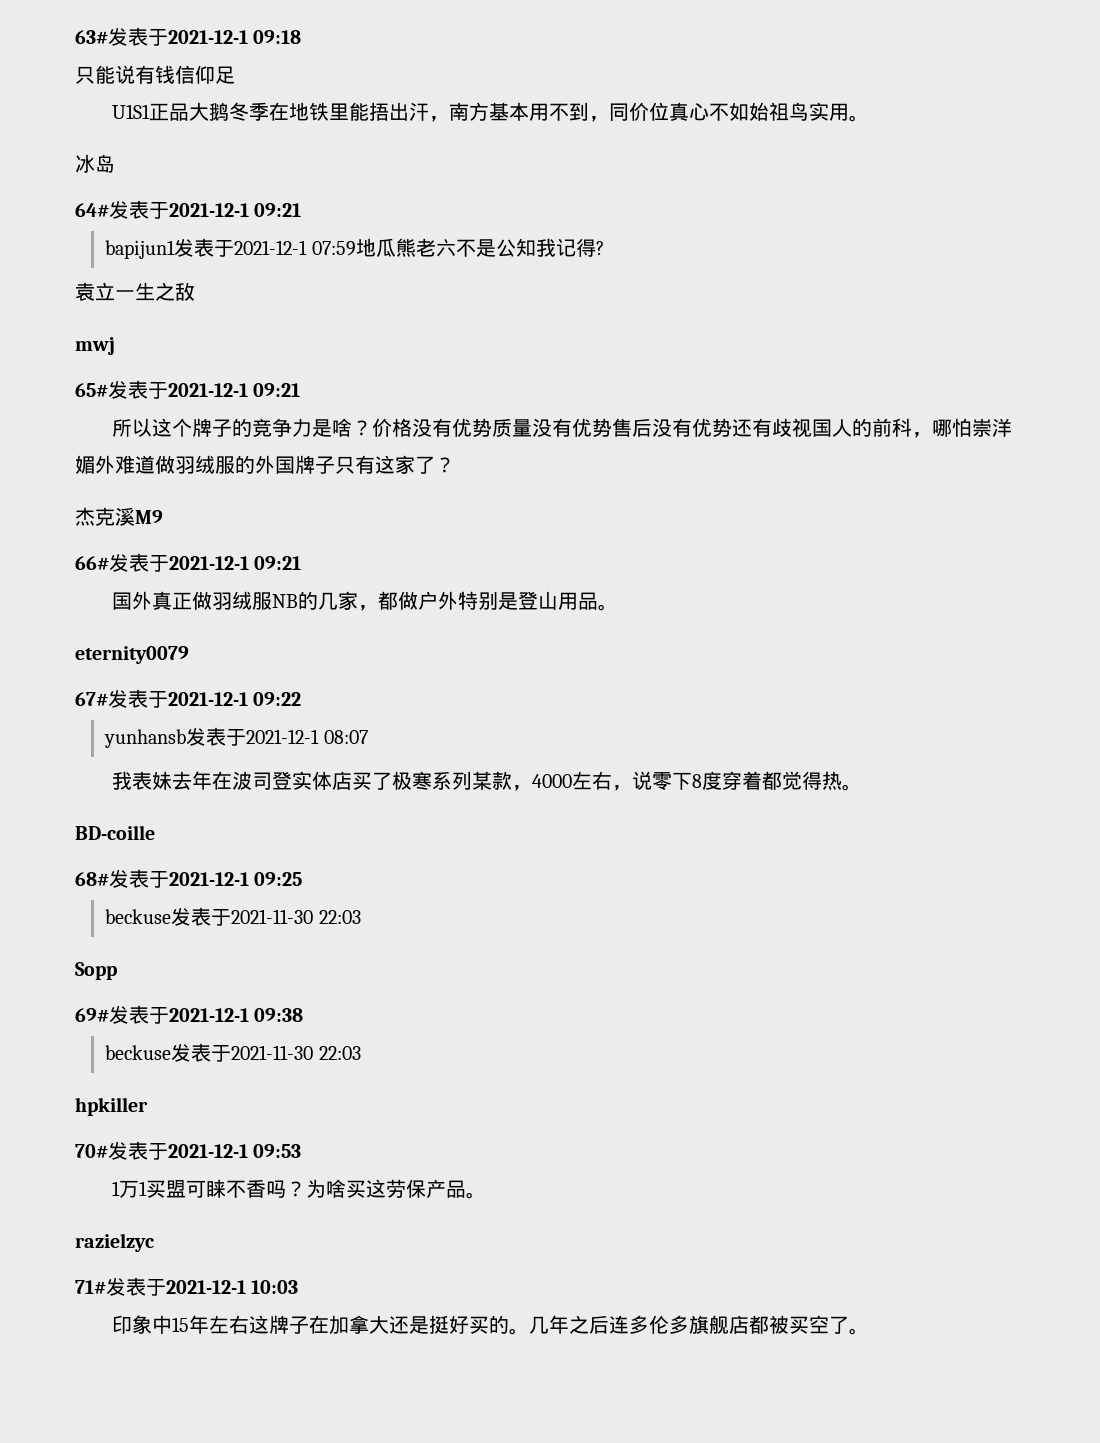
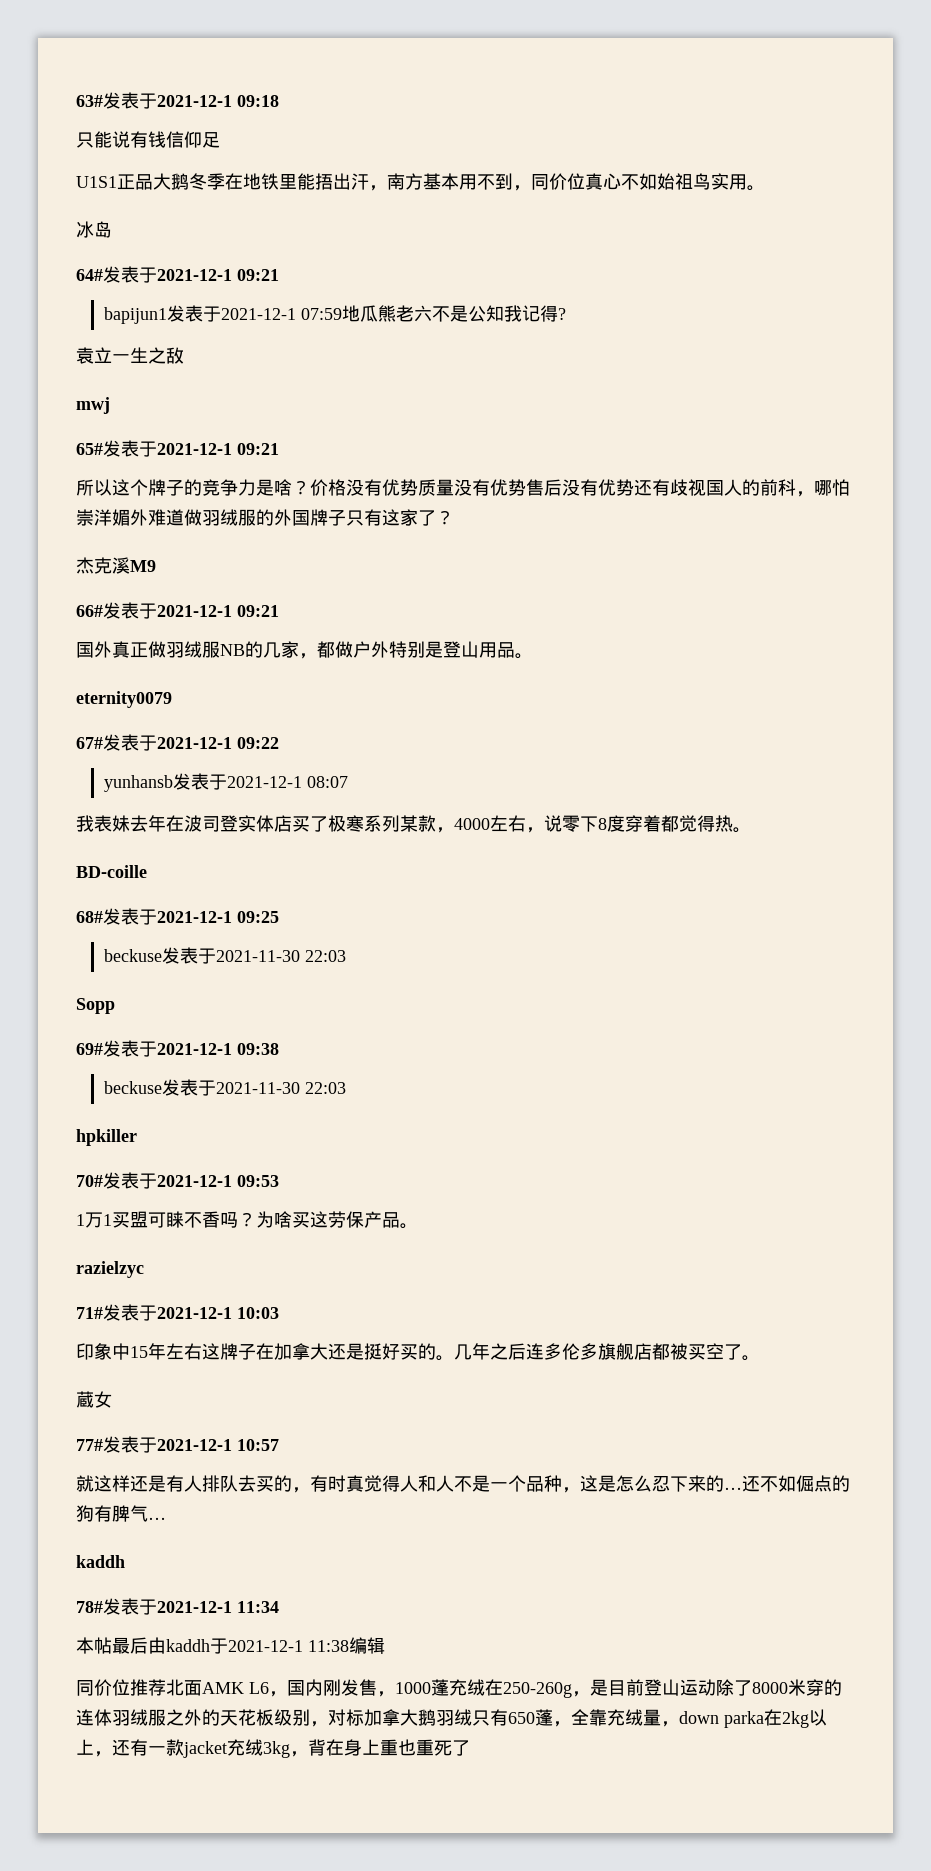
+ 蔵女
+ 77#发表于2021-12-1 10:57
+ 就这样还是有人排队去买的，有时真觉得人和人不是一个品种，这是怎么忍下来的…还不如倔点的狗有脾气…
+ kaddh
+ 78#发表于2021-12-1 11:34
+ 本帖最后由kaddh于2021-12-1 11:38编辑
+ 同价位推荐北面AMK L6，国内刚发售，1000蓬充绒在250-260g，是目前登山运动除了8000米穿的连体羽绒服之外的天花板级别，对标加拿大鹅羽绒只有650蓬，全靠充绒量，down parka在2kg以上，还有一款jacket充绒3kg，背在身上重也重死了

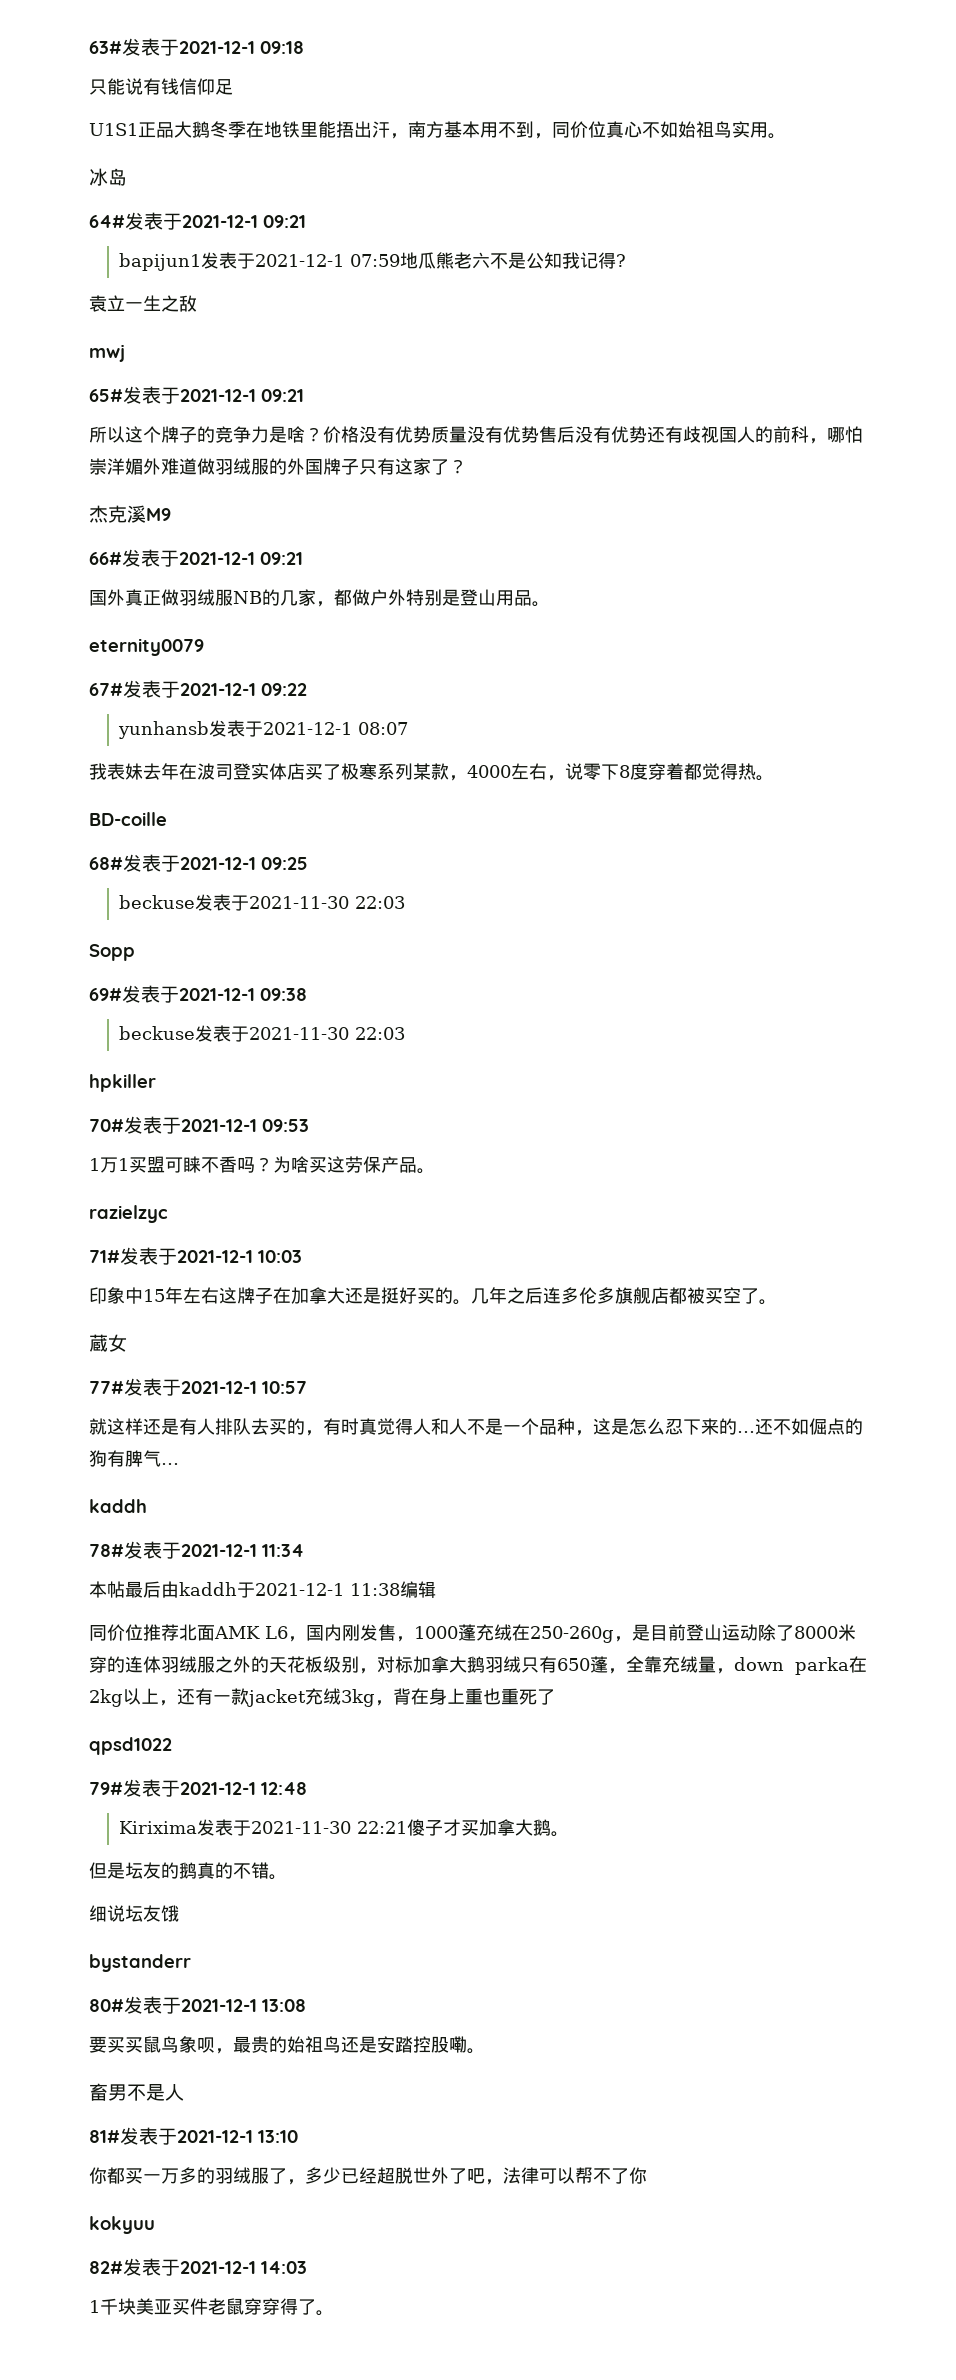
+ qpsd1022
+ 79#发表于2021-12-1 12:48
+ Kirixima发表于2021-11-30 22:21傻子才买加拿大鹅。
+ 但是坛友的鹅真的不错。
+ 细说坛友饿
+ bystanderr
+ 80#发表于2021-12-1 13:08
+ 要买买鼠鸟象呗，最贵的始祖鸟还是安踏控股嘞。
+ 畜男不是人
+ 81#发表于2021-12-1 13:10
+ 你都买一万多的羽绒服了，多少已经超脱世外了吧，法律可以帮不了你
+ kokyuu
+ 82#发表于2021-12-1 14:03
+ 1千块美亚买件老鼠穿穿得了。

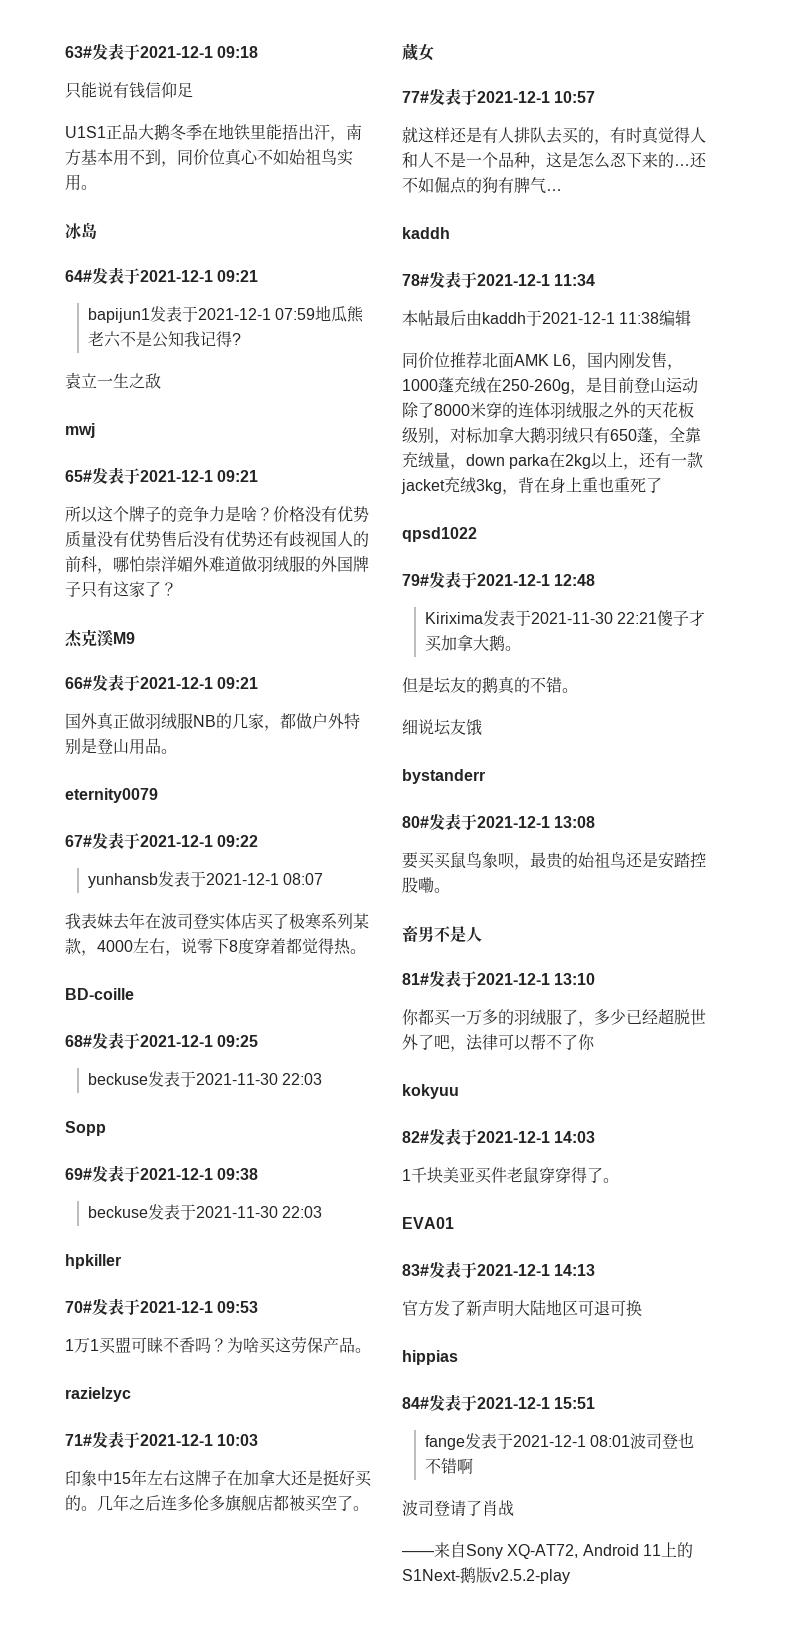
+ EVA01
+ 83#发表于2021-12-1 14:13
+ 官方发了新声明大陆地区可退可换
+ hippias
+ 84#发表于2021-12-1 15:51
+ fange发表于2021-12-1 08:01波司登也不错啊
+ 波司登请了肖战
+ ——来自Sony XQ-AT72, Android 11上的S1Next-鹅版v2.5.2-play

